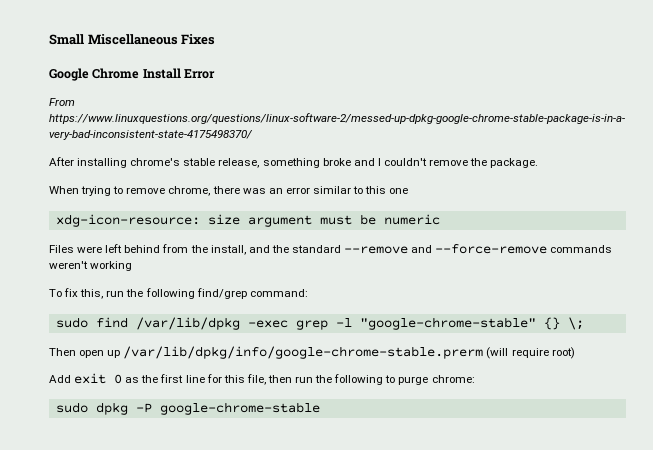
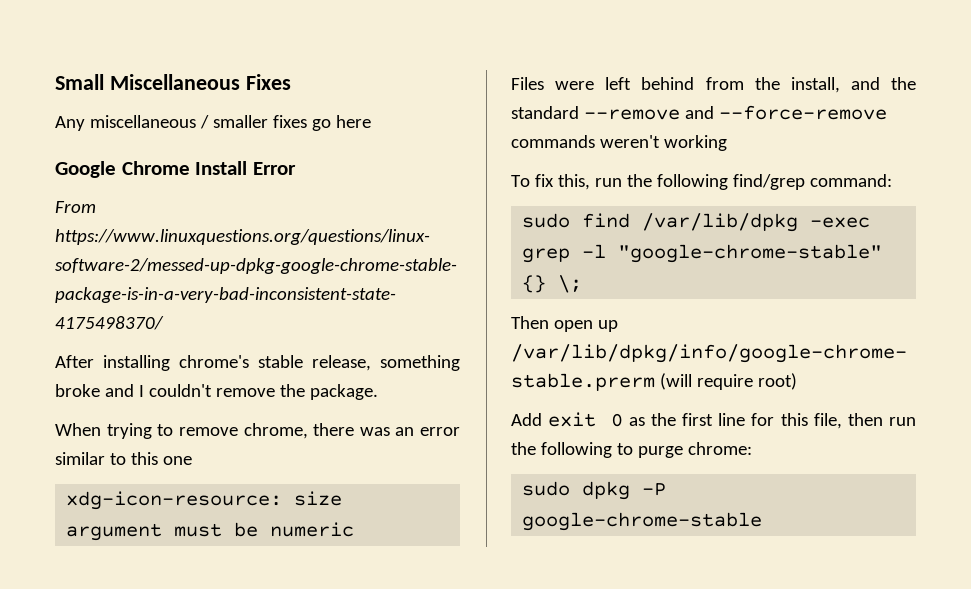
+ Any miscellaneous / smaller fixes go here

